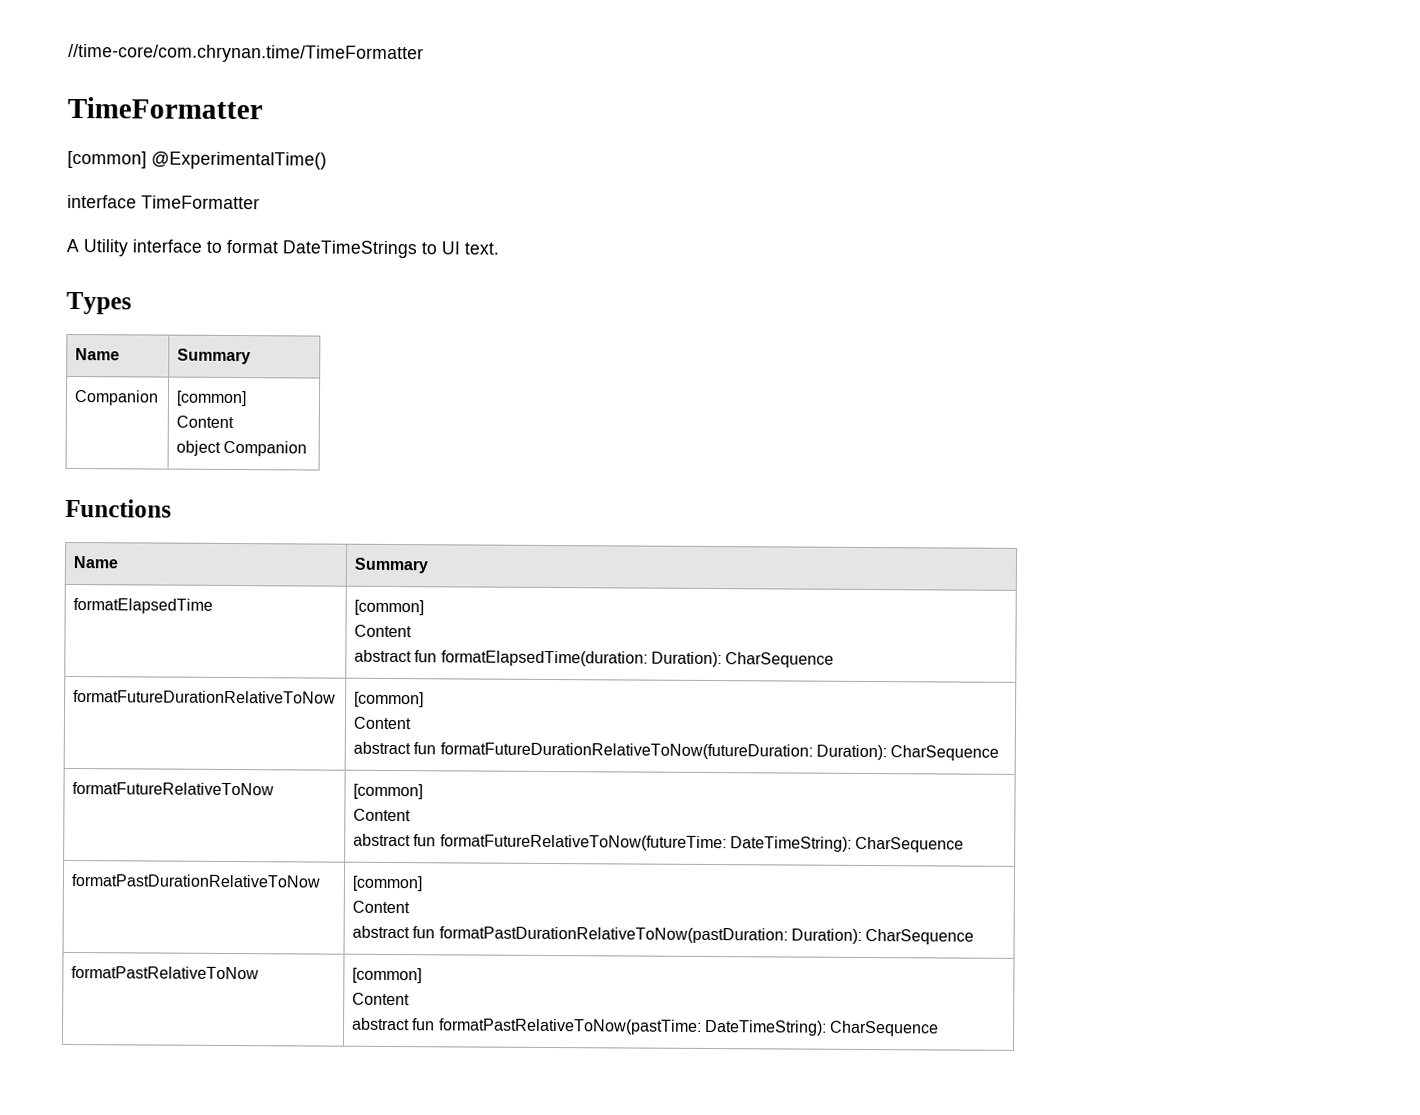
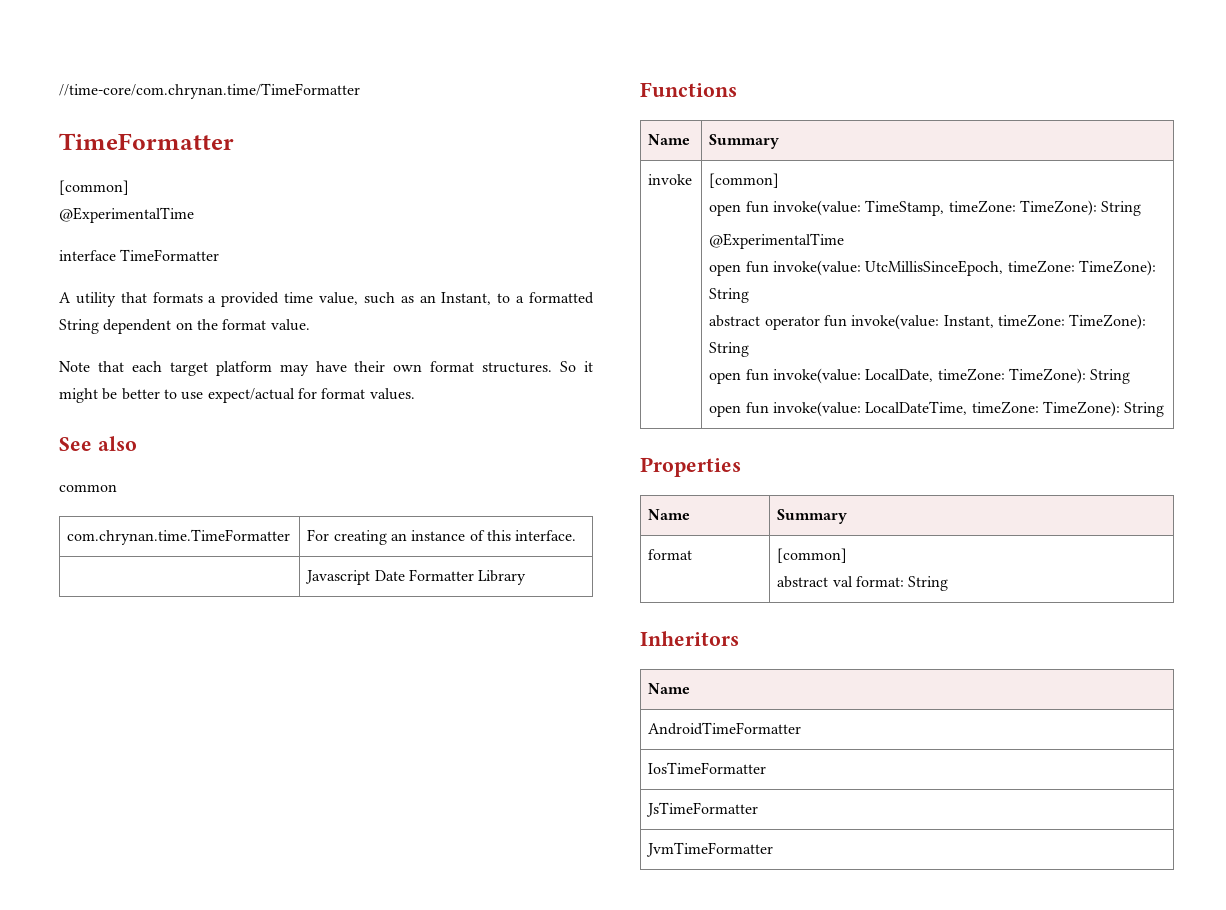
  //time-core/com.chrynan.time/TimeFormatter
  TimeFormatter
- [common] @ExperimentalTime()
+ [common]
+ @ExperimentalTime
- A Utility interface to format DateTimeStrings to UI text.
- Types
- Name | Summary
- Companion | [common]
- Content
- object Companion
+ A utility that formats a provided time value, such as an Instant, to a formatted String dependent on the format value.
+ Note that each target platform may have their own format structures. So it might be better to use expect/actual for format values.
+ See also
+ common
+ com.chrynan.time.TimeFormatter | For creating an instance of this interface.
+ | Javascript Date Formatter Library
- formatElapsedTime | [common]
- Content
- abstract fun formatElapsedTime(duration: Duration): CharSequence
- formatFutureDurationRelativeToNow | [common]
- Content
- abstract fun formatFutureDurationRelativeToNow(futureDuration: Duration): CharSequence
- formatFutureRelativeToNow | [common]
- Content
- abstract fun formatFutureRelativeToNow(futureTime: DateTimeString): CharSequence
- formatPastDurationRelativeToNow | [common]
- Content
- abstract fun formatPastDurationRelativeToNow(pastDuration: Duration): CharSequence
- formatPastRelativeToNow | [common]
- Content
- abstract fun formatPastRelativeToNow(pastTime: DateTimeString): CharSequence
+ invoke | [common]
+ open fun invoke(value: TimeStamp, timeZone: TimeZone): String
+ @ExperimentalTime
+ open fun invoke(value: UtcMillisSinceEpoch, timeZone: TimeZone): String
+ abstract operator fun invoke(value: Instant, timeZone: TimeZone): String
+ open fun invoke(value: LocalDate, timeZone: TimeZone): String
+ open fun invoke(value: LocalDateTime, timeZone: TimeZone): String
+ Properties
+ Name | Summary
+ format | [common]
+ abstract val format: String
+ Inheritors
+ Name
+ AndroidTimeFormatter
+ IosTimeFormatter
+ JsTimeFormatter
+ JvmTimeFormatter

